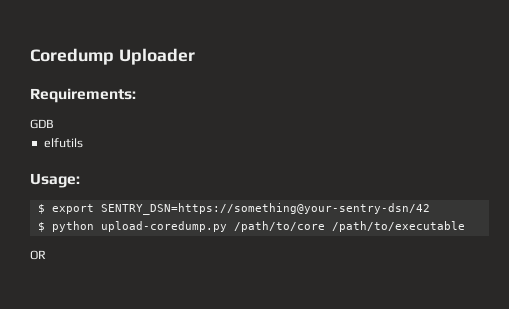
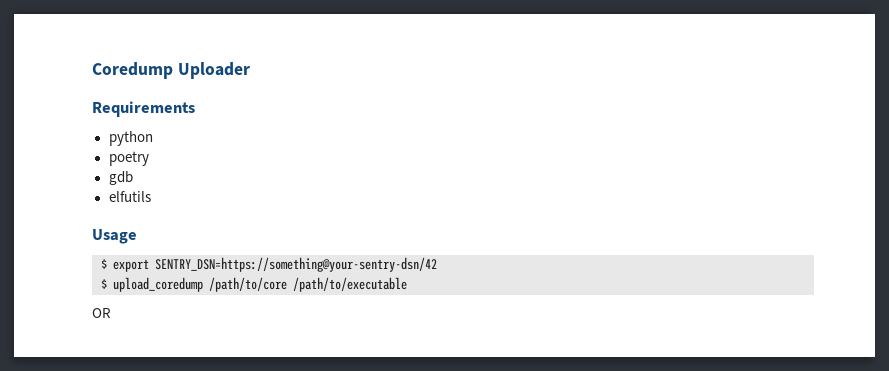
- Requirements:
- GDB
+ Requirements
+ python
+ poetry
+ gdb
- Usage:
+ Usage
- $ python upload-coredump.py /path/to/core /path/to/executable
+ $ upload_coredump /path/to/core /path/to/executable

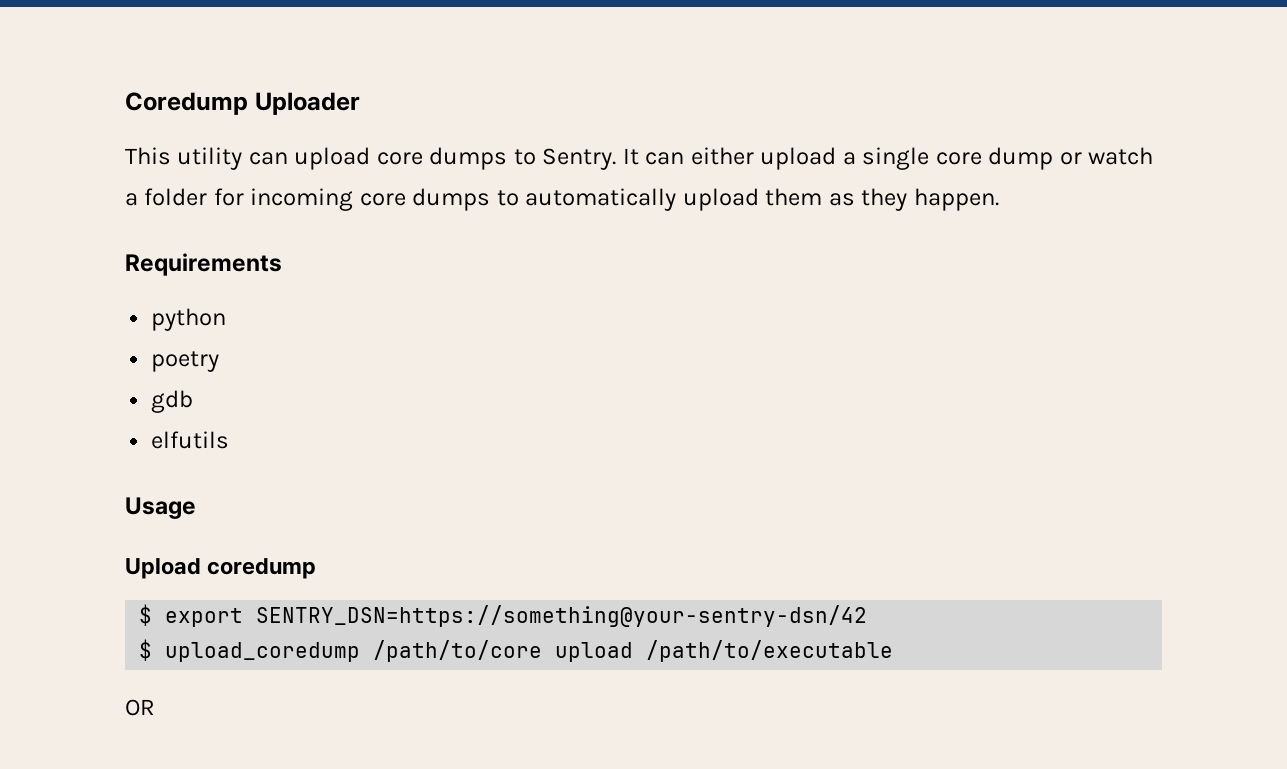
+ This utility can upload core dumps to Sentry. It can either upload a single core dump or watch a folder for incoming core dumps to automatically upload them as they happen.
+ Upload coredump
- $ upload_coredump /path/to/core /path/to/executable
+ $ upload_coredump /path/to/core upload /path/to/executable

